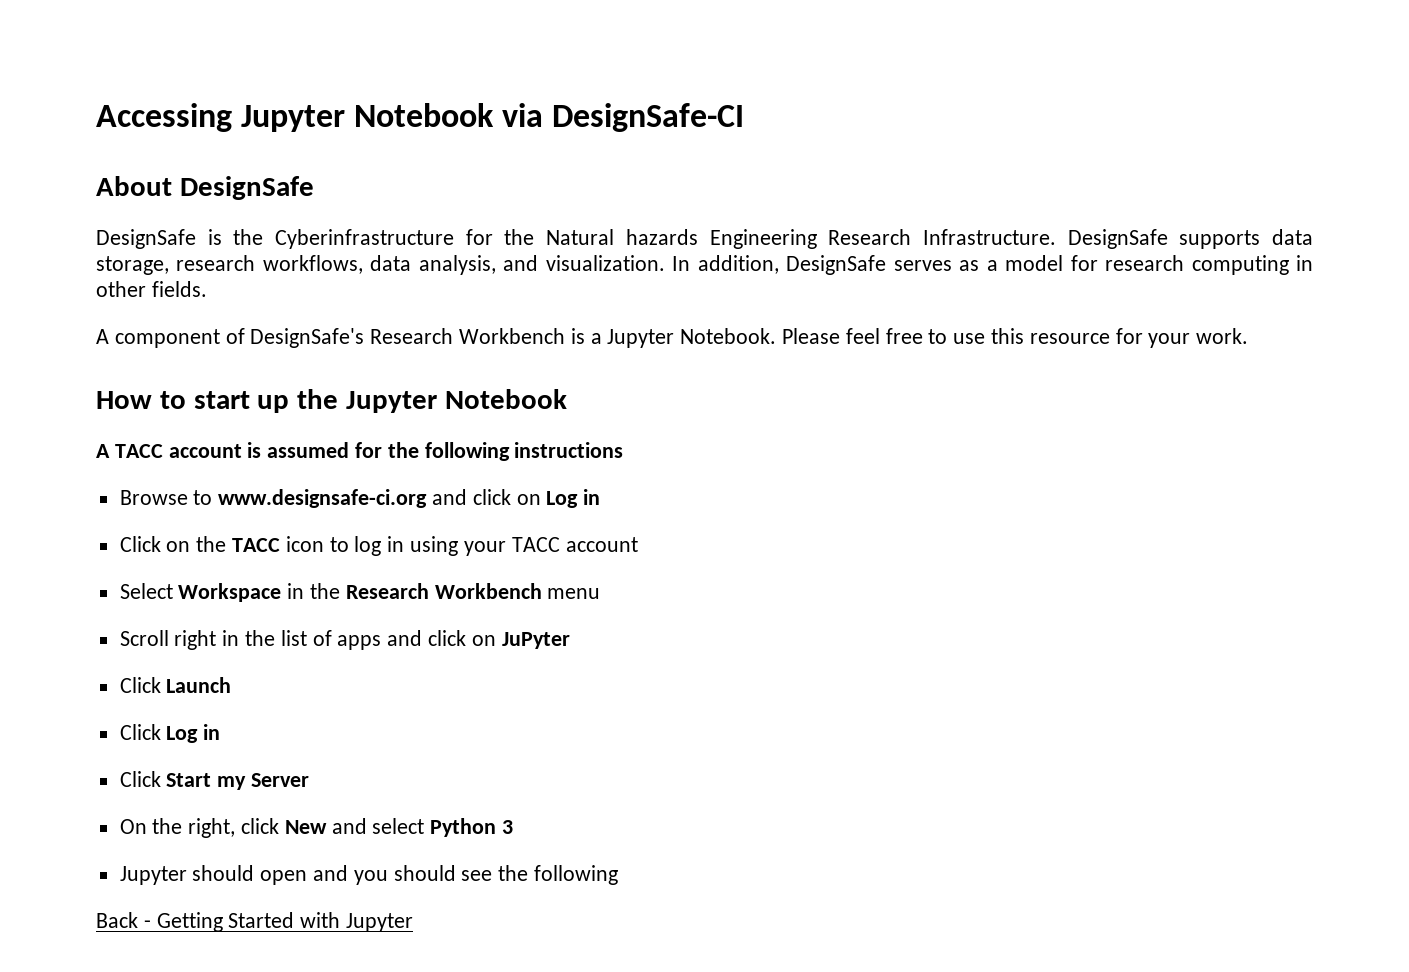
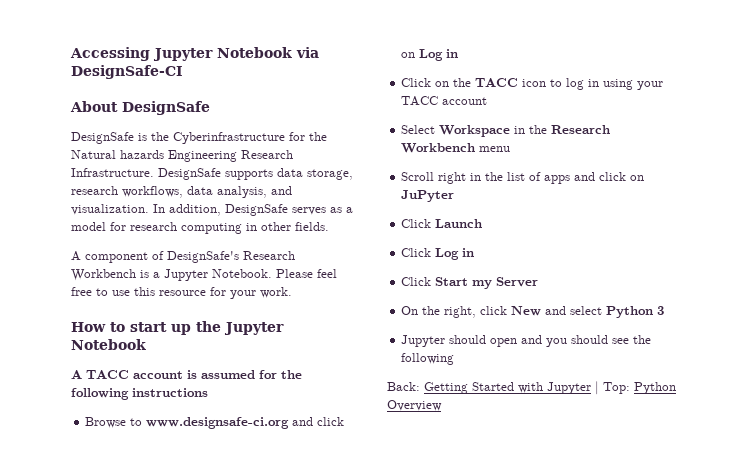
- Back - Getting Started with Jupyter
+ Back: Getting Started with Jupyter | Top: Python Overview

